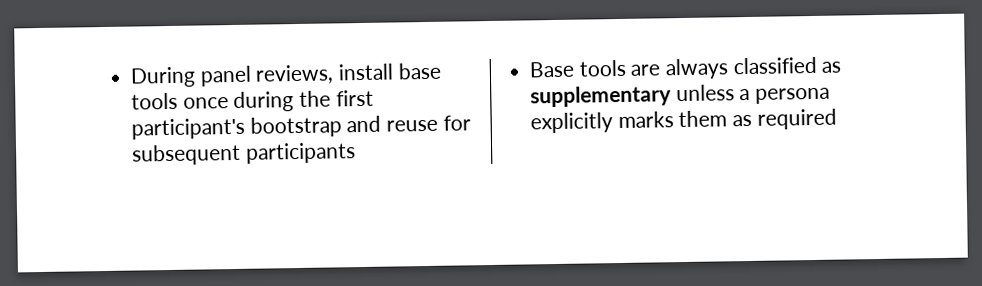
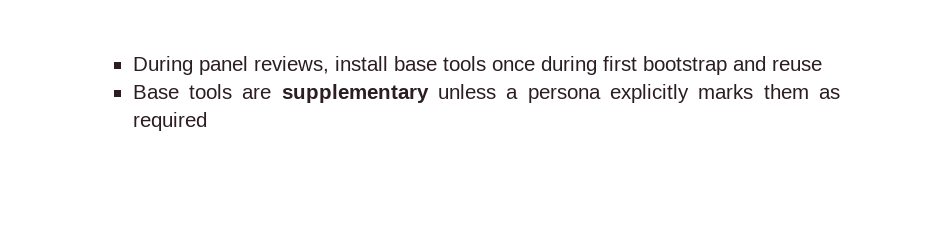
- During panel reviews, install base tools once during the first participant's bootstrap and reuse for subsequent participants
+ During panel reviews, install base tools once during first bootstrap and reuse
- Base tools are always classified as supplementary unless a persona explicitly marks them as required
+ Base tools are supplementary unless a persona explicitly marks them as required

